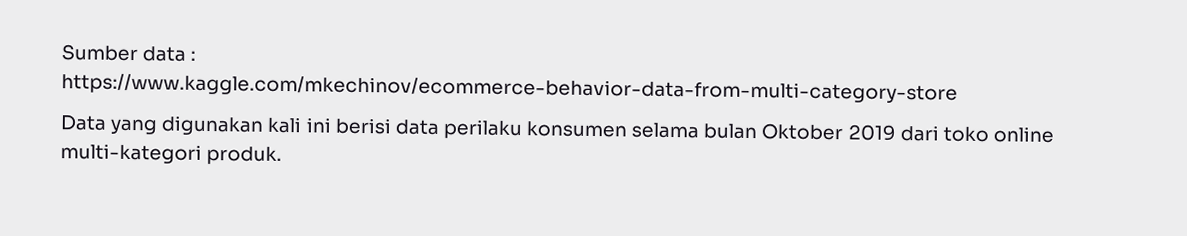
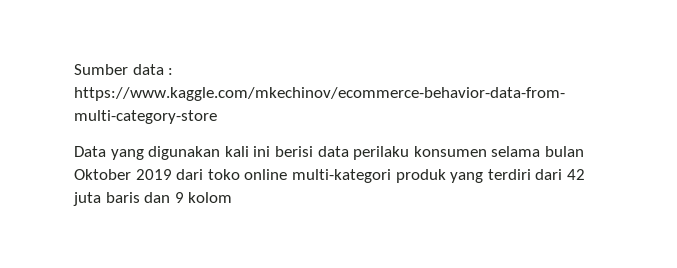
- Data yang digunakan kali ini berisi data perilaku konsumen selama bulan Oktober 2019 dari toko online multi-kategori produk.
+ Data yang digunakan kali ini berisi data perilaku konsumen selama bulan Oktober 2019 dari toko online multi-kategori produk yang terdiri dari 42 juta baris dan 9 kolom

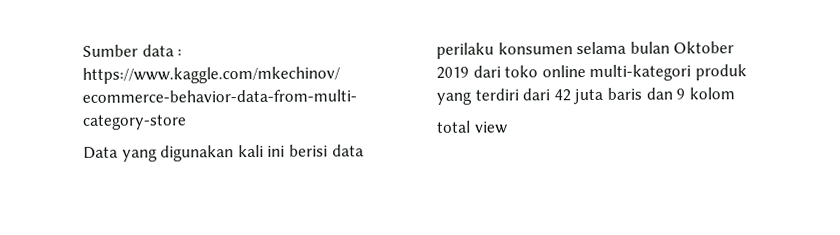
+ total view

